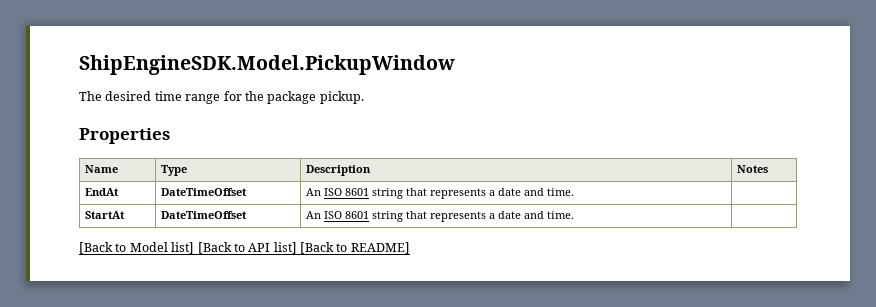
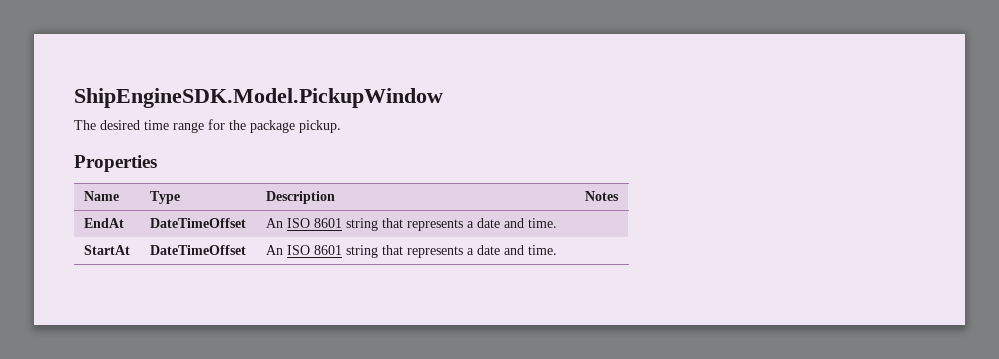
- [Back to Model list] [Back to API list] [Back to README]

